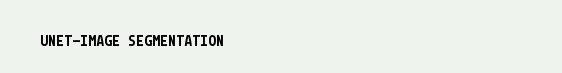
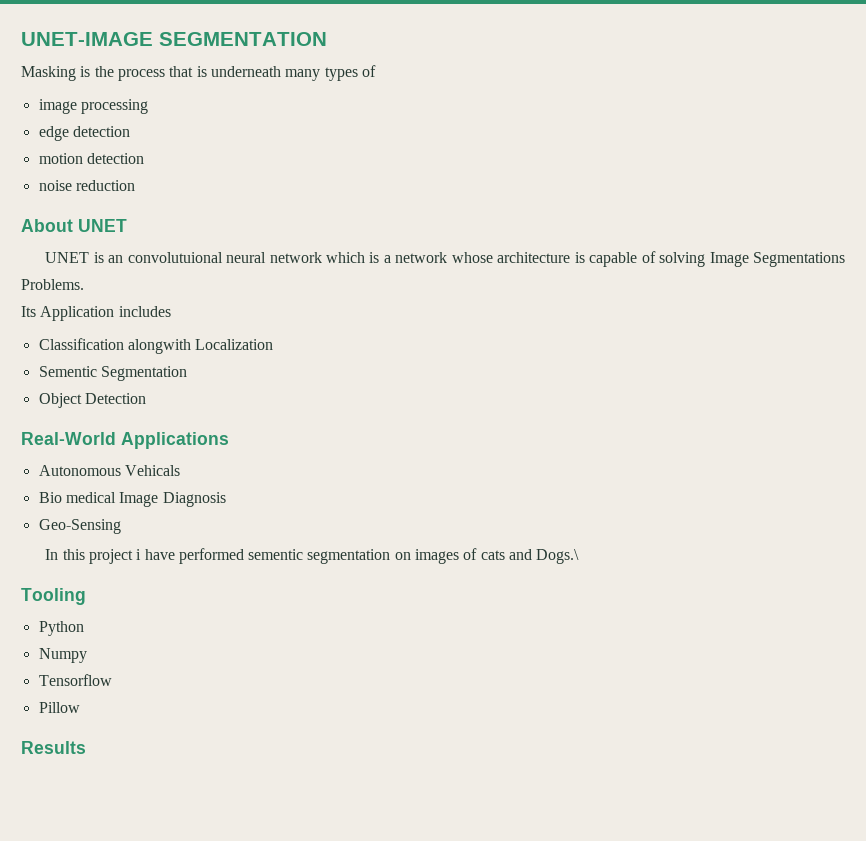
+ Masking is the process that is underneath many types of
+ image processing
+ edge detection
+ motion detection
+ noise reduction
+ About UNET
+ UNET is an convolutuional neural network which is a network whose architecture is capable of solving Image Segmentations Problems.
+ Its Application includes
+ Classification alongwith Localization
+ Sementic Segmentation
+ Object Detection
+ Real-World Applications
+ Autonomous Vehicals
+ Bio medical Image Diagnosis
+ Geo-Sensing
+ In this project i have performed sementic segmentation on images of cats and Dogs.\
+ Tooling
+ Python
+ Numpy
+ Tensorflow
+ Pillow
+ Results

